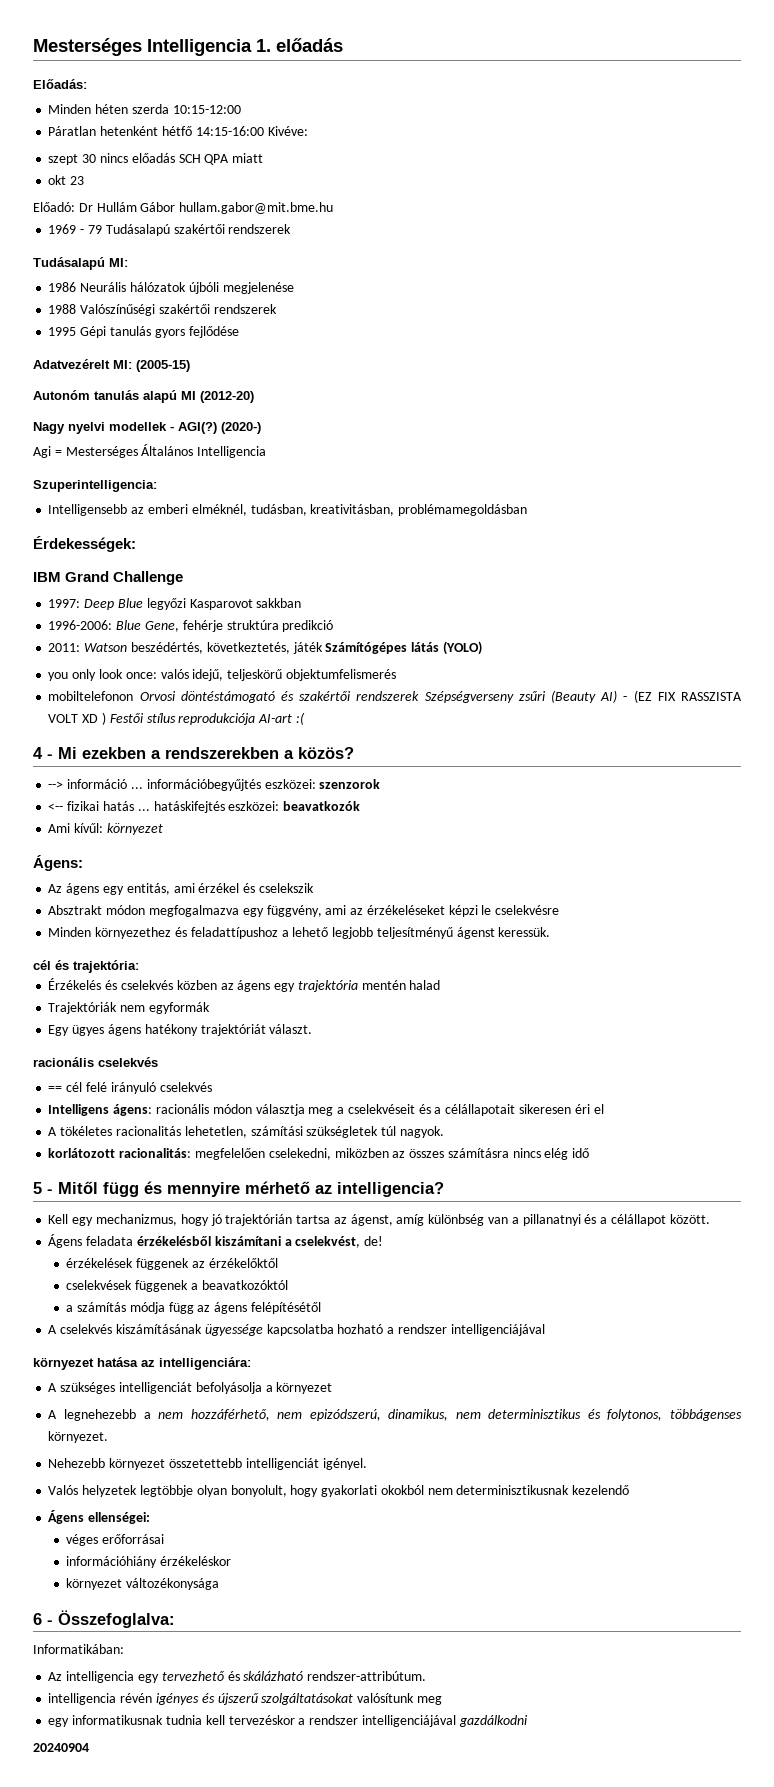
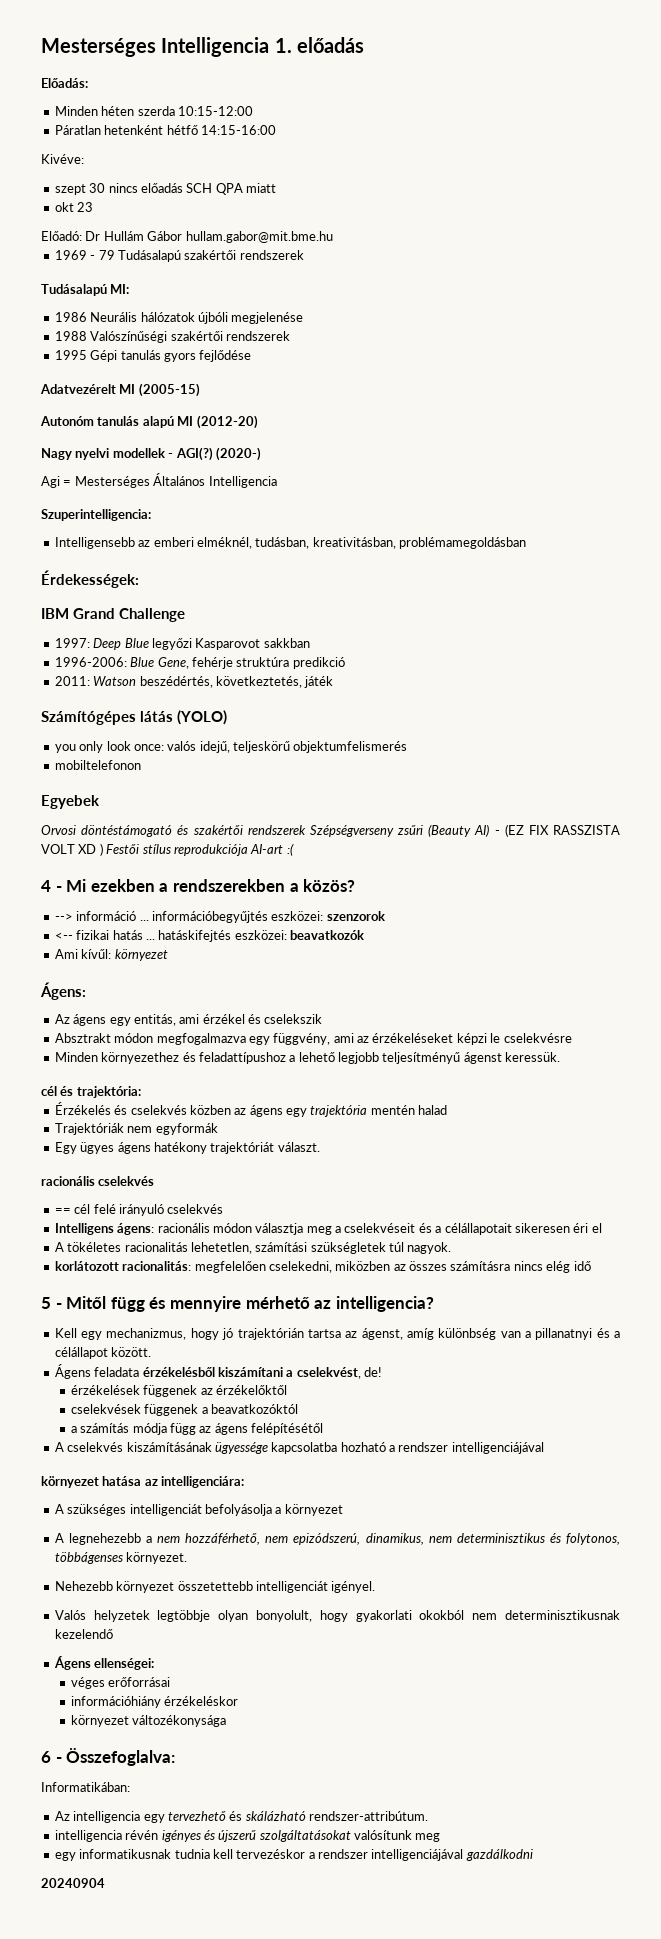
- Páratlan hetenként hétfő 14:15-16:00 Kivéve:
+ Páratlan hetenként hétfő 14:15-16:00
+ Kivéve:
- Adatvezérelt MI: (2005-15)
+ Adatvezérelt MI (2005-15)
- 2011: Watson beszédértés, következtetés, játék Számítógépes látás (YOLO)
+ 2011: Watson beszédértés, következtetés, játék
+ Számítógépes látás (YOLO)
- mobiltelefonon Orvosi döntéstámogató és szakértői rendszerek Szépségverseny zsűri (Beauty AI) - (EZ FIX RASSZISTA VOLT XD ) Festői stílus reprodukciója AI-art :(
+ mobiltelefonon
+ Egyebek
+ Orvosi döntéstámogató és szakértői rendszerek Szépségverseny zsűri (Beauty AI) - (EZ FIX RASSZISTA VOLT XD ) Festői stílus reprodukciója AI-art :(

